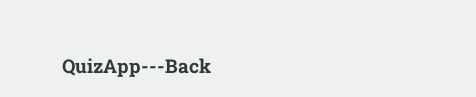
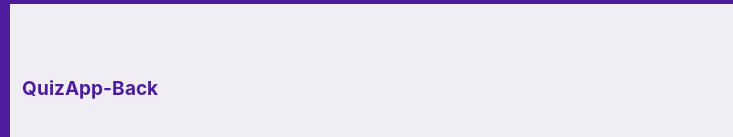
- QuizApp---Back
+ QuizApp-Back

